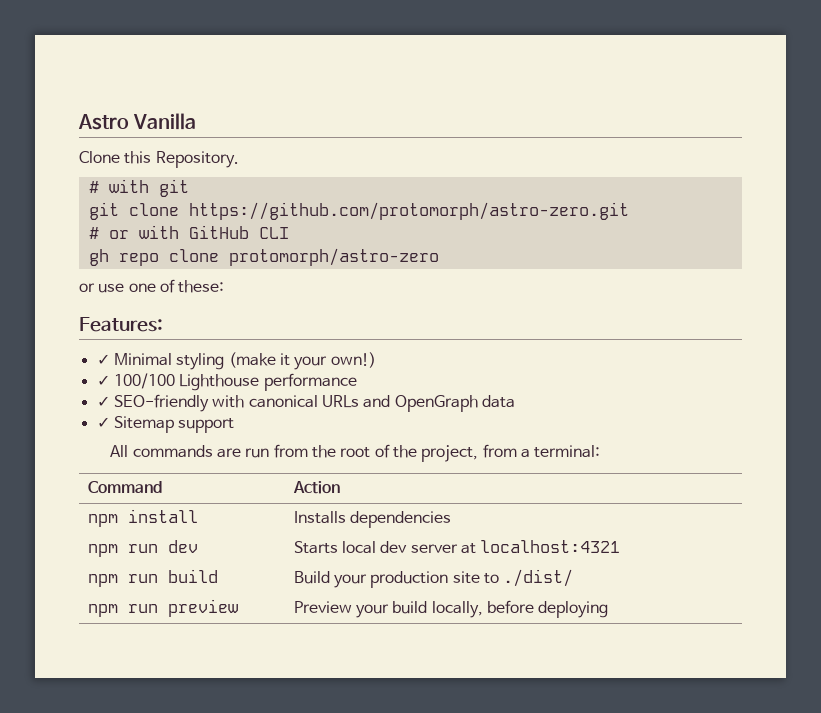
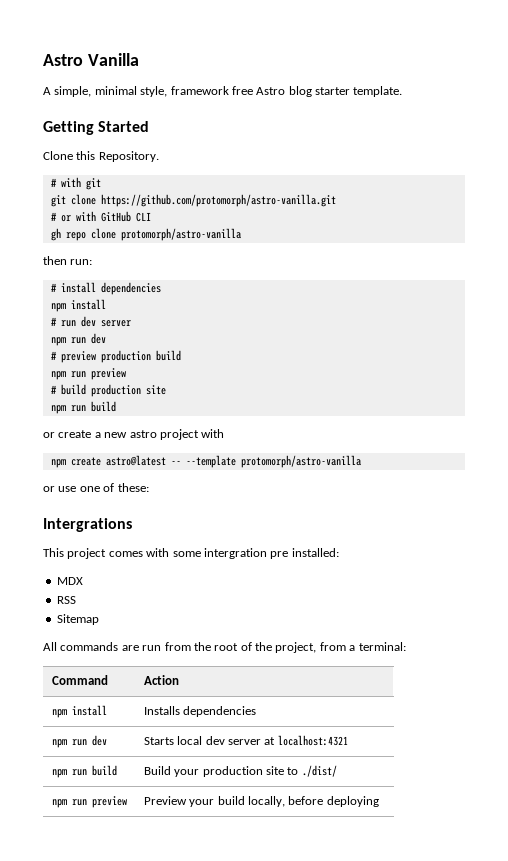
+ A simple, minimal style, framework free Astro blog starter template.
+ Getting Started
- git clone https://github.com/protomorph/astro-zero.git
+ git clone https://github.com/protomorph/astro-vanilla.git
- gh repo clone protomorph/astro-zero
+ gh repo clone protomorph/astro-vanilla
+ then run:
+ # install dependencies
+ npm install
+ # run dev server
+ npm run dev
+ # preview production build
+ npm run preview
+ # build production site
+ npm run build
+ or create a new astro project with
+ npm create astro@latest -- --template protomorph/astro-vanilla
- Features:
- ✓ Minimal styling (make it your own!)
- ✓ 100/100 Lighthouse performance
- ✓ SEO-friendly with canonical URLs and OpenGraph data
- ✓ Sitemap support
+ Intergrations
+ This project comes with some intergration pre installed:
+ MDX
+ RSS
+ Sitemap

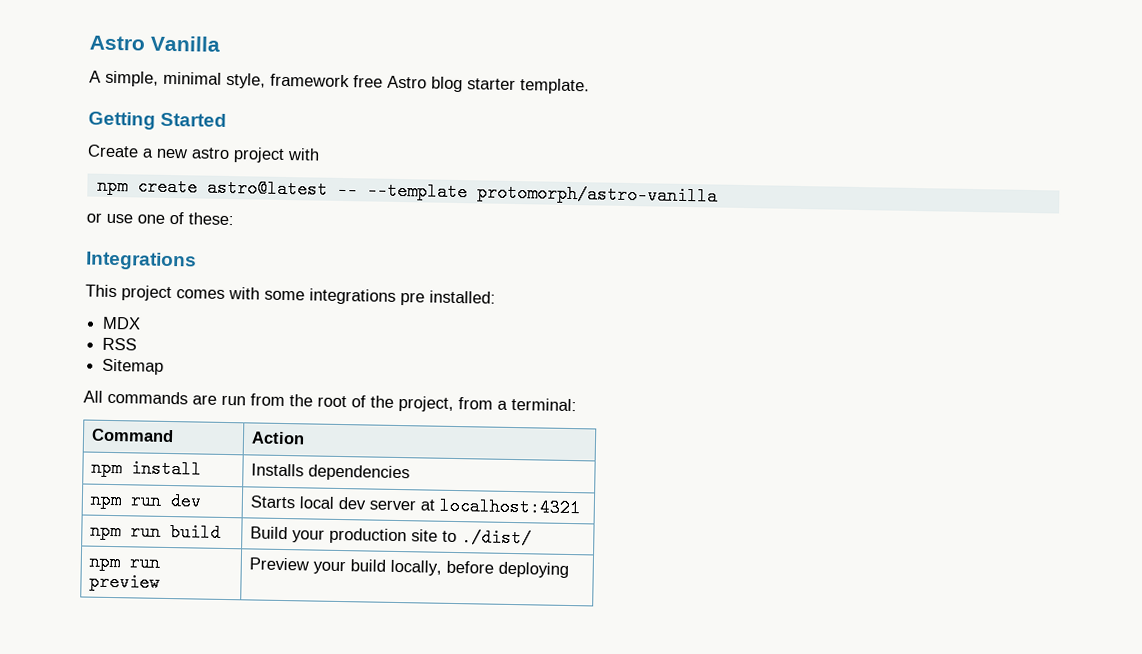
- Clone this Repository.
- # with git
- git clone https://github.com/protomorph/astro-vanilla.git
- # or with GitHub CLI
- gh repo clone protomorph/astro-vanilla
- then run:
- # install dependencies
- npm install
- # run dev server
- npm run dev
- # preview production build
- npm run preview
- # build production site
- npm run build
- or create a new astro project with
+ Create a new astro project with
- Intergrations
+ Integrations
- This project comes with some intergration pre installed:
+ This project comes with some integrations pre installed:

